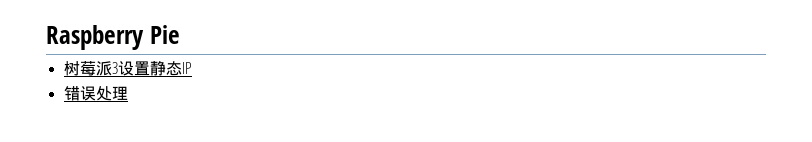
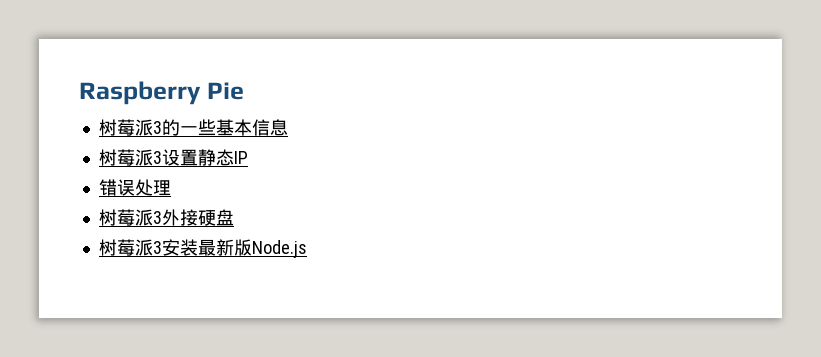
+ 树莓派3的一些基本信息
+ 树莓派3外接硬盘
+ 树莓派3安装最新版Node.js

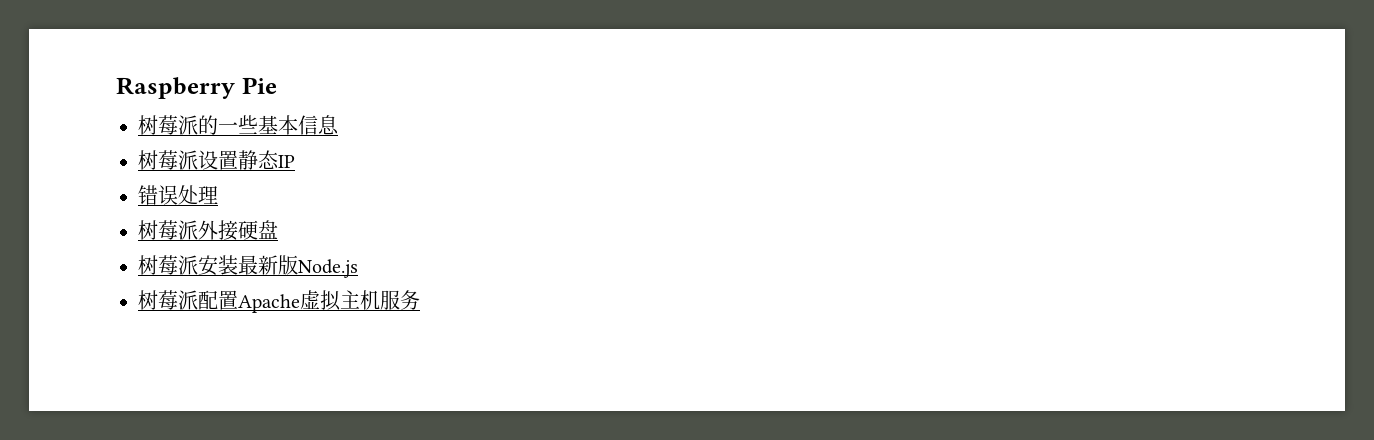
- 树莓派3的一些基本信息
+ 树莓派的一些基本信息
- 树莓派3设置静态IP
+ 树莓派设置静态IP
- 树莓派3外接硬盘
+ 树莓派外接硬盘
- 树莓派3安装最新版Node.js
+ 树莓派安装最新版Node.js
+ 树莓派配置Apache虚拟主机服务

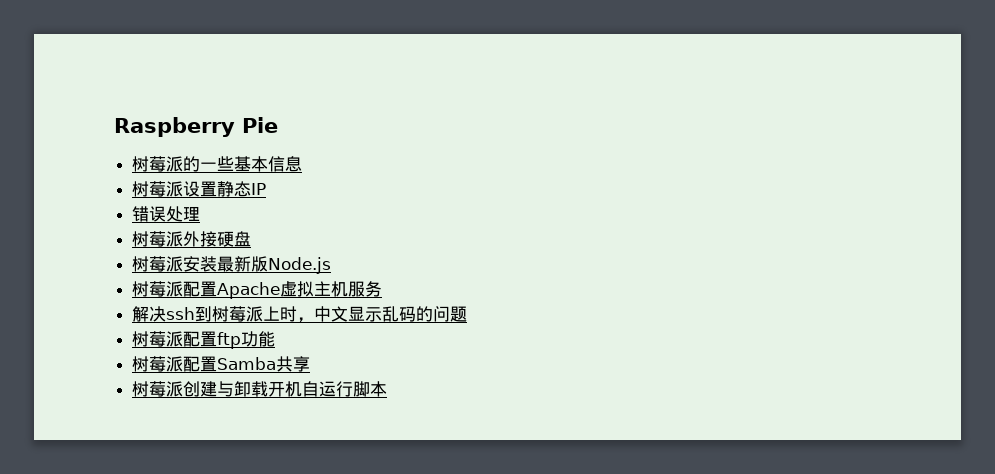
+ 解决ssh到树莓派上时，中文显示乱码的问题
+ 树莓派配置ftp功能
+ 树莓派配置Samba共享
+ 树莓派创建与卸载开机自运行脚本

